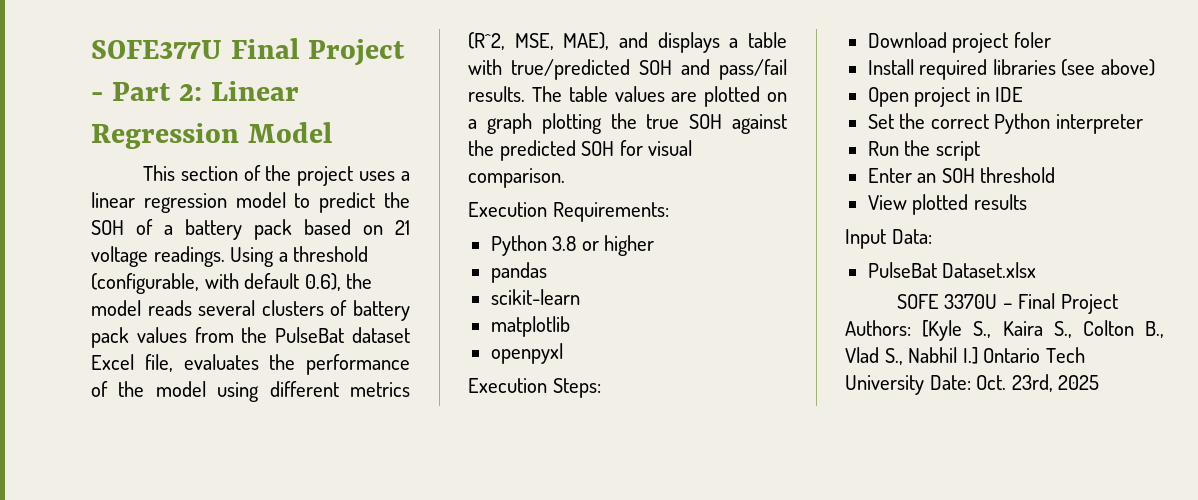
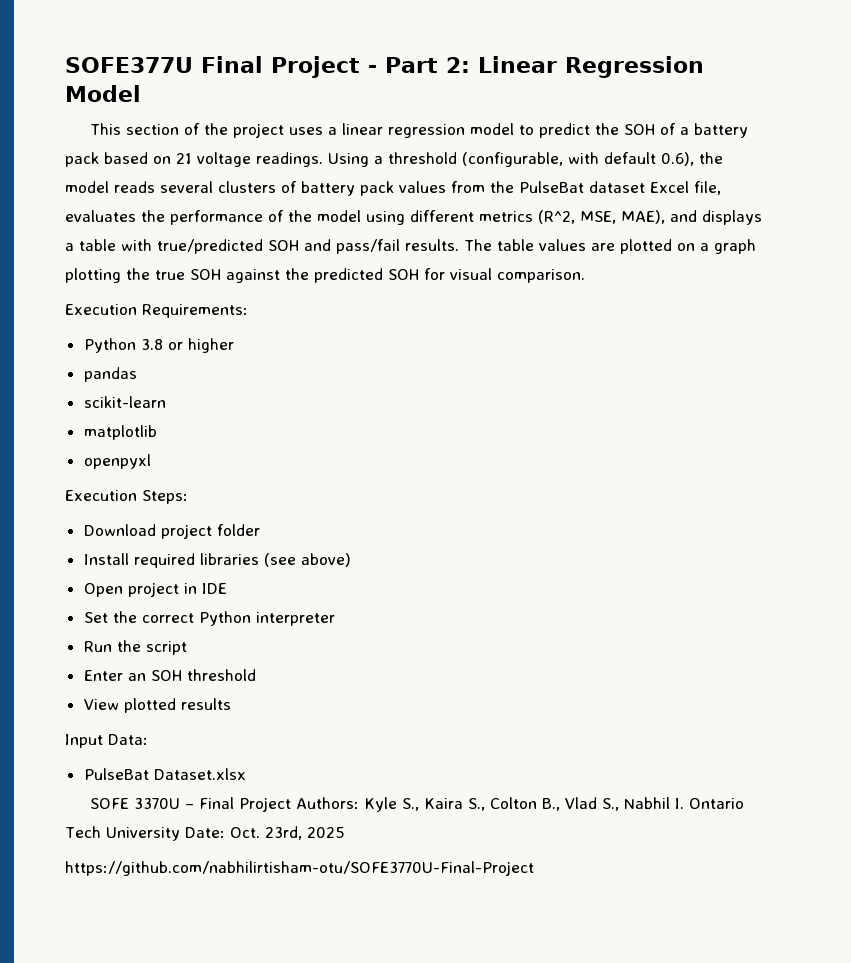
- Download project foler
+ Download project folder
- SOFE 3370U – Final Project Authors: [Kyle S., Kaira S., Colton B., Vlad S., Nabhil I.] Ontario Tech University Date: Oct. 23rd, 2025
+ SOFE 3370U – Final Project Authors: Kyle S., Kaira S., Colton B., Vlad S., Nabhil I. Ontario Tech University Date: Oct. 23rd, 2025
+ https://github.com/nabhilirtisham-otu/SOFE3770U-Final-Project

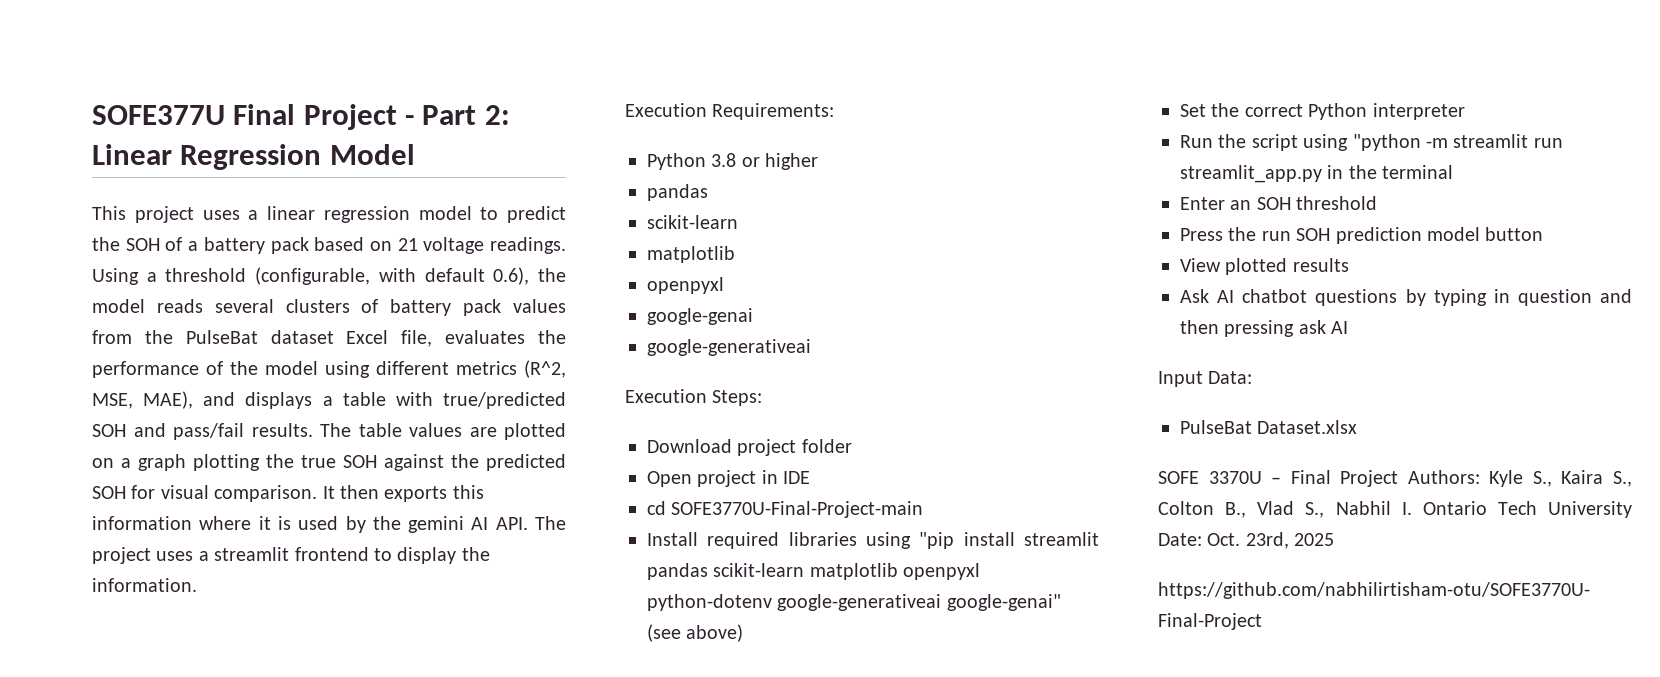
- This section of the project uses a linear regression model to predict the SOH of a battery pack based on 21 voltage readings.
+ This project uses a linear regression model to predict the SOH of a battery pack based on 21 voltage readings.
+ It then exports this information where it is used by the gemini AI API. The project uses a streamlit frontend to display the information.
+ google-genai
+ google-generativeai
- Install required libraries (see above)
+ cd SOFE3770U-Final-Project-main
+ Install required libraries using "pip install streamlit pandas scikit-learn matplotlib openpyxl python-dotenv google-generativeai google-genai" (see above)
- Run the script
+ Run the script using "python -m streamlit run streamlit_app.py in the terminal
  Enter an SOH threshold
+ Press the run SOH prediction model button
  View plotted results
+ Ask AI chatbot questions by typing in question and then pressing ask AI

